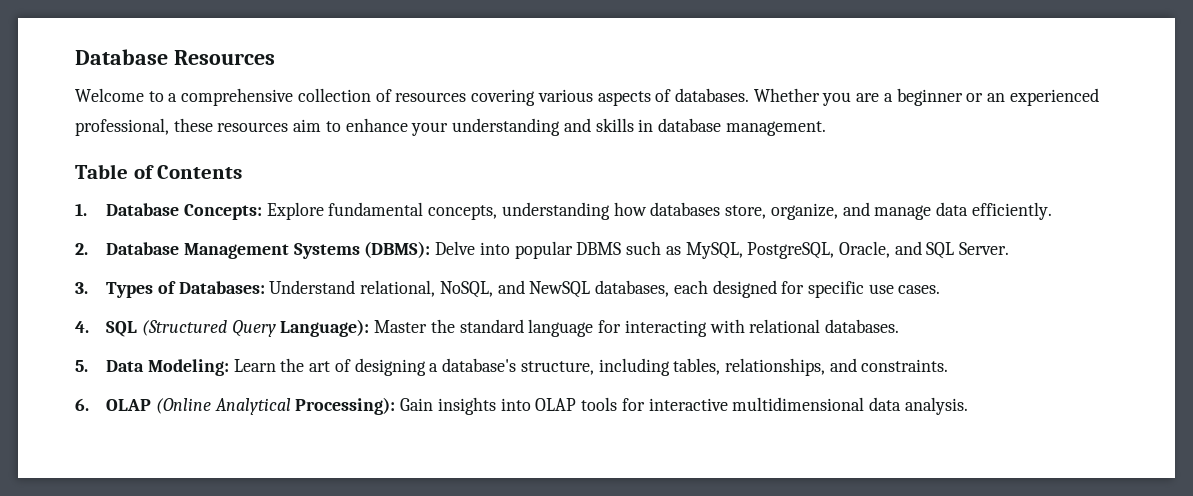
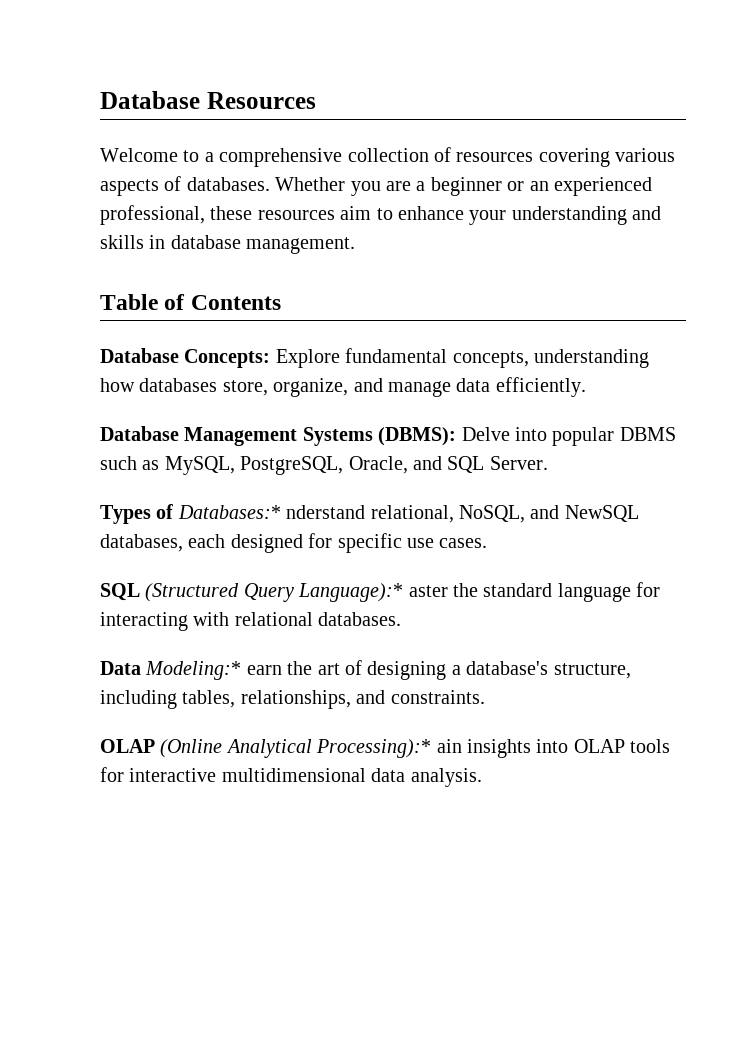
- 1. Database Concepts: Explore fundamental concepts, understanding how databases store, organize, and manage data efficiently.
+ Database Concepts: Explore fundamental concepts, understanding how databases store, organize, and manage data efficiently.
- 2. Database Management Systems (DBMS): Delve into popular DBMS such as MySQL, PostgreSQL, Oracle, and SQL Server.
+ Database Management Systems (DBMS): Delve into popular DBMS such as MySQL, PostgreSQL, Oracle, and SQL Server.
- 3. Types of Databases: Understand relational, NoSQL, and NewSQL databases, each designed for specific use cases.
+ Types of Databases:* nderstand relational, NoSQL, and NewSQL databases, each designed for specific use cases.
- 4. SQL (Structured Query Language): Master the standard language for interacting with relational databases.
+ SQL (Structured Query Language):* aster the standard language for interacting with relational databases.
- 5. Data Modeling: Learn the art of designing a database's structure, including tables, relationships, and constraints.
+ Data Modeling:* earn the art of designing a database's structure, including tables, relationships, and constraints.
- 6. OLAP (Online Analytical Processing): Gain insights into OLAP tools for interactive multidimensional data analysis.
+ OLAP (Online Analytical Processing):* ain insights into OLAP tools for interactive multidimensional data analysis.

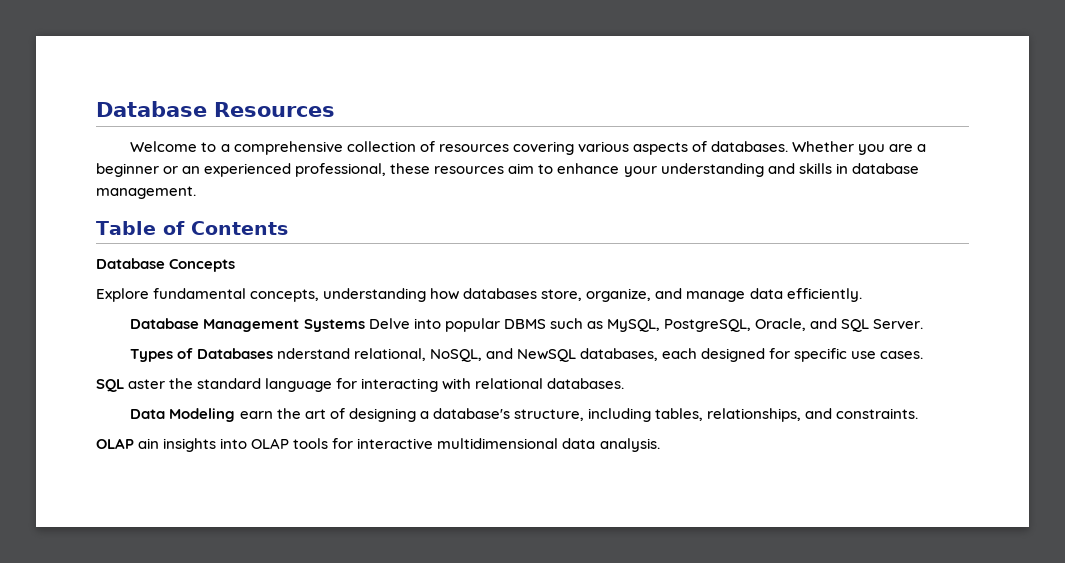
- Database Concepts: Explore fundamental concepts, understanding how databases store, organize, and manage data efficiently.
+ Database Concepts
+ Explore fundamental concepts, understanding how databases store, organize, and manage data efficiently.
- Database Management Systems (DBMS): Delve into popular DBMS such as MySQL, PostgreSQL, Oracle, and SQL Server.
+ Database Management Systems Delve into popular DBMS such as MySQL, PostgreSQL, Oracle, and SQL Server.
- Types of Databases:* nderstand relational, NoSQL, and NewSQL databases, each designed for specific use cases.
+ Types of Databases nderstand relational, NoSQL, and NewSQL databases, each designed for specific use cases.
- SQL (Structured Query Language):* aster the standard language for interacting with relational databases.
+ SQL aster the standard language for interacting with relational databases.
- Data Modeling:* earn the art of designing a database's structure, including tables, relationships, and constraints.
+ Data Modeling earn the art of designing a database's structure, including tables, relationships, and constraints.
- OLAP (Online Analytical Processing):* ain insights into OLAP tools for interactive multidimensional data analysis.
+ OLAP ain insights into OLAP tools for interactive multidimensional data analysis.

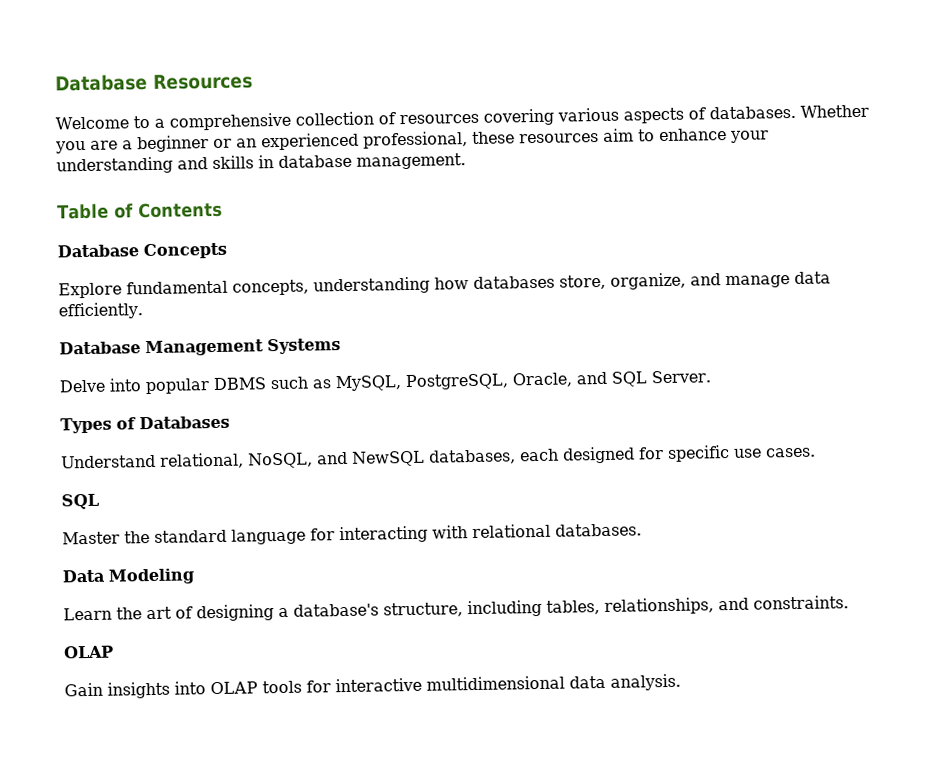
- Database Management Systems Delve into popular DBMS such as MySQL, PostgreSQL, Oracle, and SQL Server.
+ Database Management Systems
+ Delve into popular DBMS such as MySQL, PostgreSQL, Oracle, and SQL Server.
- Types of Databases nderstand relational, NoSQL, and NewSQL databases, each designed for specific use cases.
- SQL aster the standard language for interacting with relational databases.
+ Types of Databases
+ Understand relational, NoSQL, and NewSQL databases, each designed for specific use cases.
+ SQL
+ Master the standard language for interacting with relational databases.
- Data Modeling earn the art of designing a database's structure, including tables, relationships, and constraints.
- OLAP ain insights into OLAP tools for interactive multidimensional data analysis.
+ Data Modeling
+ Learn the art of designing a database's structure, including tables, relationships, and constraints.
+ OLAP
+ Gain insights into OLAP tools for interactive multidimensional data analysis.

